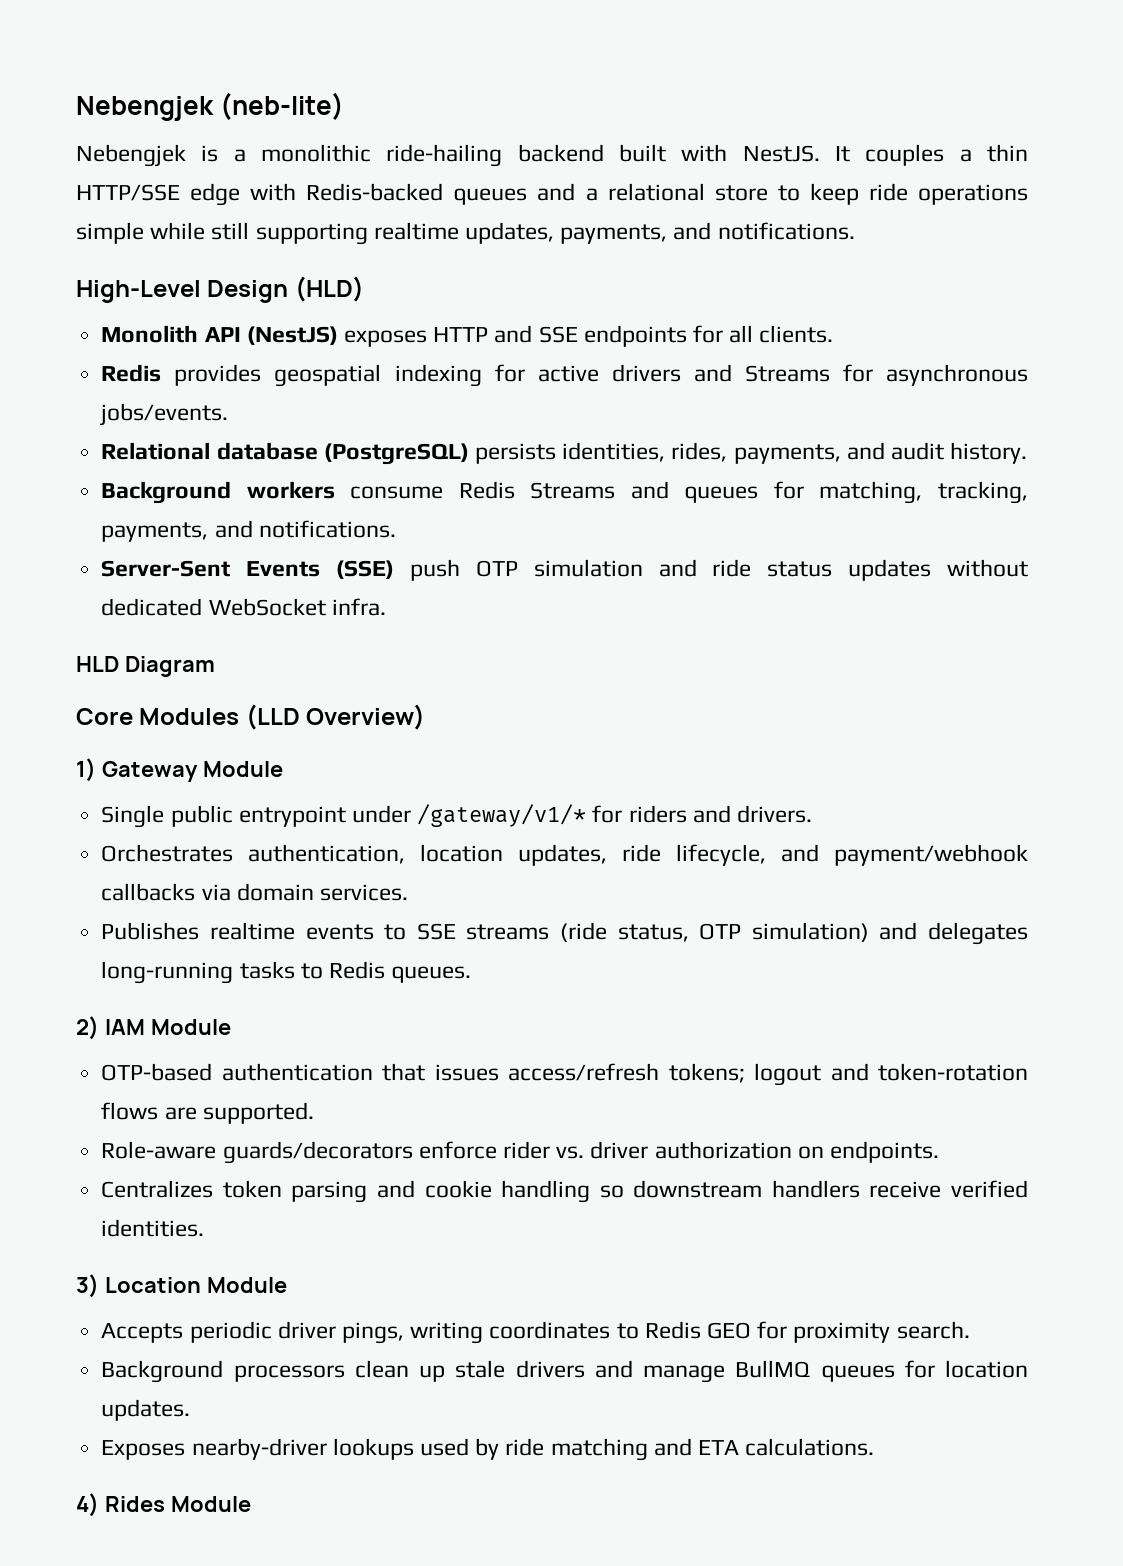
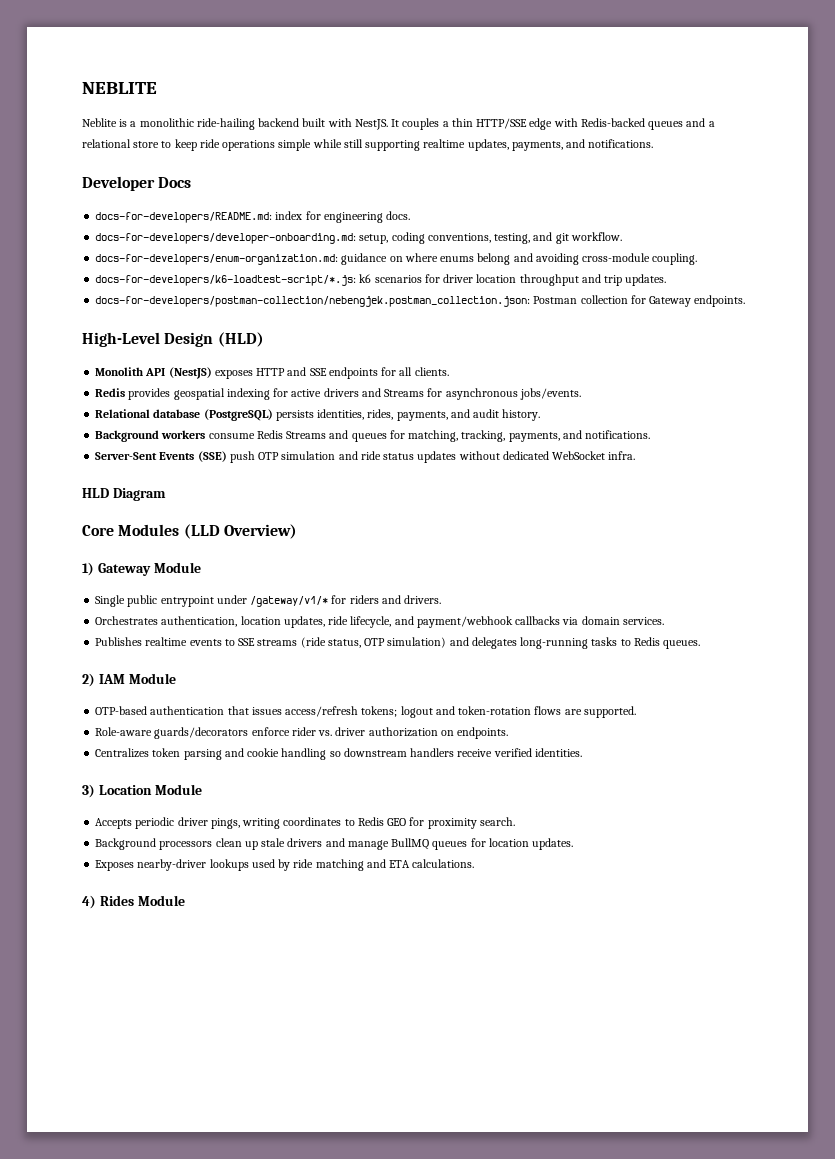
- Nebengjek (neb-lite)
- Nebengjek is a monolithic ride-hailing backend built with NestJS.
+ NEBLITE
+ Neblite is a monolithic ride-hailing backend built with NestJS.
+ Developer Docs
+ docs-for-developers/README.md: index for engineering docs.
+ docs-for-developers/developer-onboarding.md: setup, coding conventions, testing, and git workflow.
+ docs-for-developers/enum-organization.md: guidance on where enums belong and avoiding cross-module coupling.
+ docs-for-developers/k6-loadtest-script/*.js: k6 scenarios for driver location throughput and trip updates.
+ docs-for-developers/postman-collection/nebengjek.postman_collection.json: Postman collection for Gateway endpoints.

